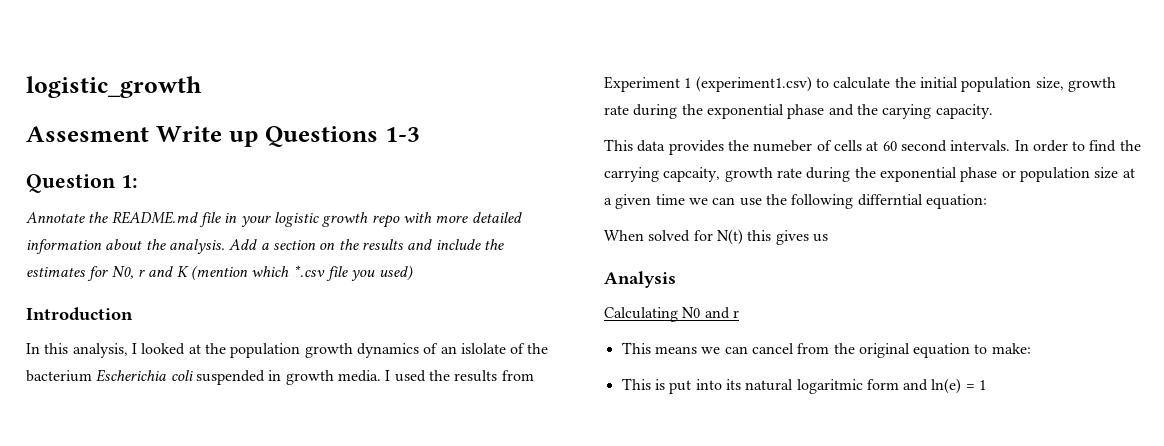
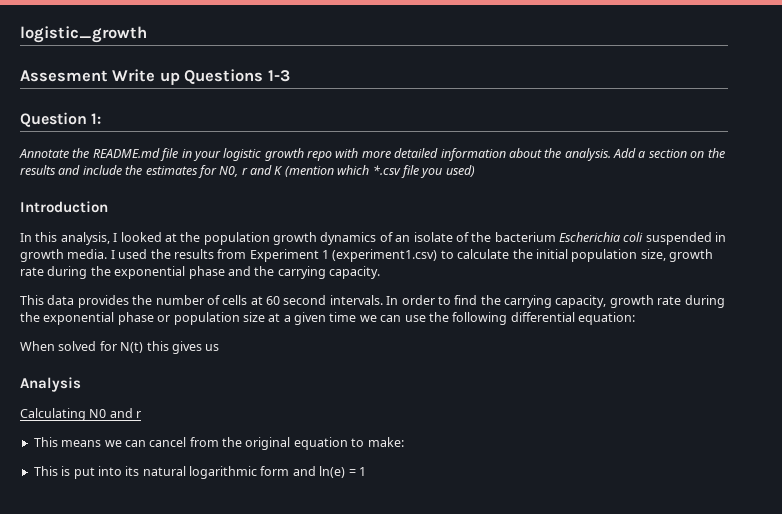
- In this analysis, I looked at the population growth dynamics of an islolate of the bacterium Escherichia coli suspended in growth media.
+ In this analysis, I looked at the population growth dynamics of an isolate of the bacterium Escherichia coli suspended in growth media.
- I used the results from Experiment 1 (experiment1.csv) to calculate the initial population size, growth rate during the exponential phase and the carying capacity.
+ I used the results from Experiment 1 (experiment1.csv) to calculate the initial population size, growth rate during the exponential phase and the carrying capacity.
- This data provides the numeber of cells at 60 second intervals.
+ This data provides the number of cells at 60 second intervals.
- In order to find the carrying capcaity, growth rate during the exponential phase or population size at a given time we can use the following differntial equation:
+ In order to find the carrying capacity, growth rate during the exponential phase or population size at a given time we can use the following differential equation:
- This is put into its natural logaritmic form and ln(e) = 1
+ This is put into its natural logarithmic form and ln(e) = 1

